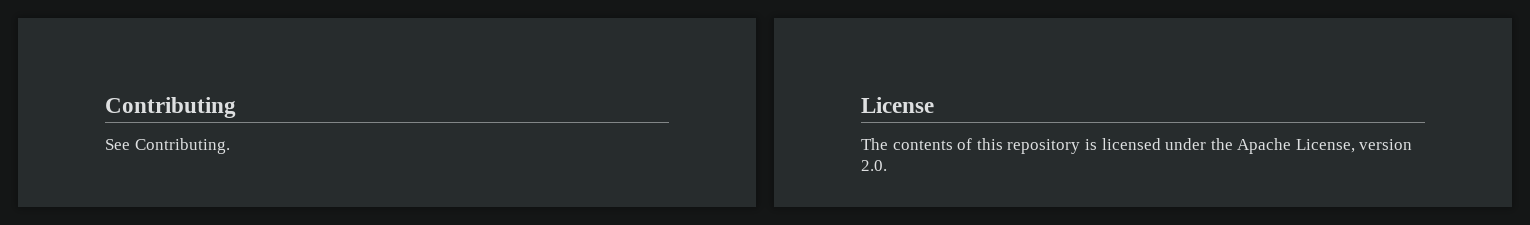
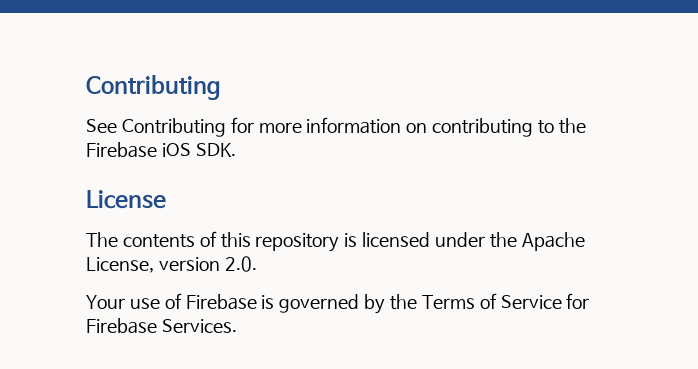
- See Contributing.
+ See Contributing for more information on contributing to the Firebase iOS SDK.
+ Your use of Firebase is governed by the Terms of Service for Firebase Services.

